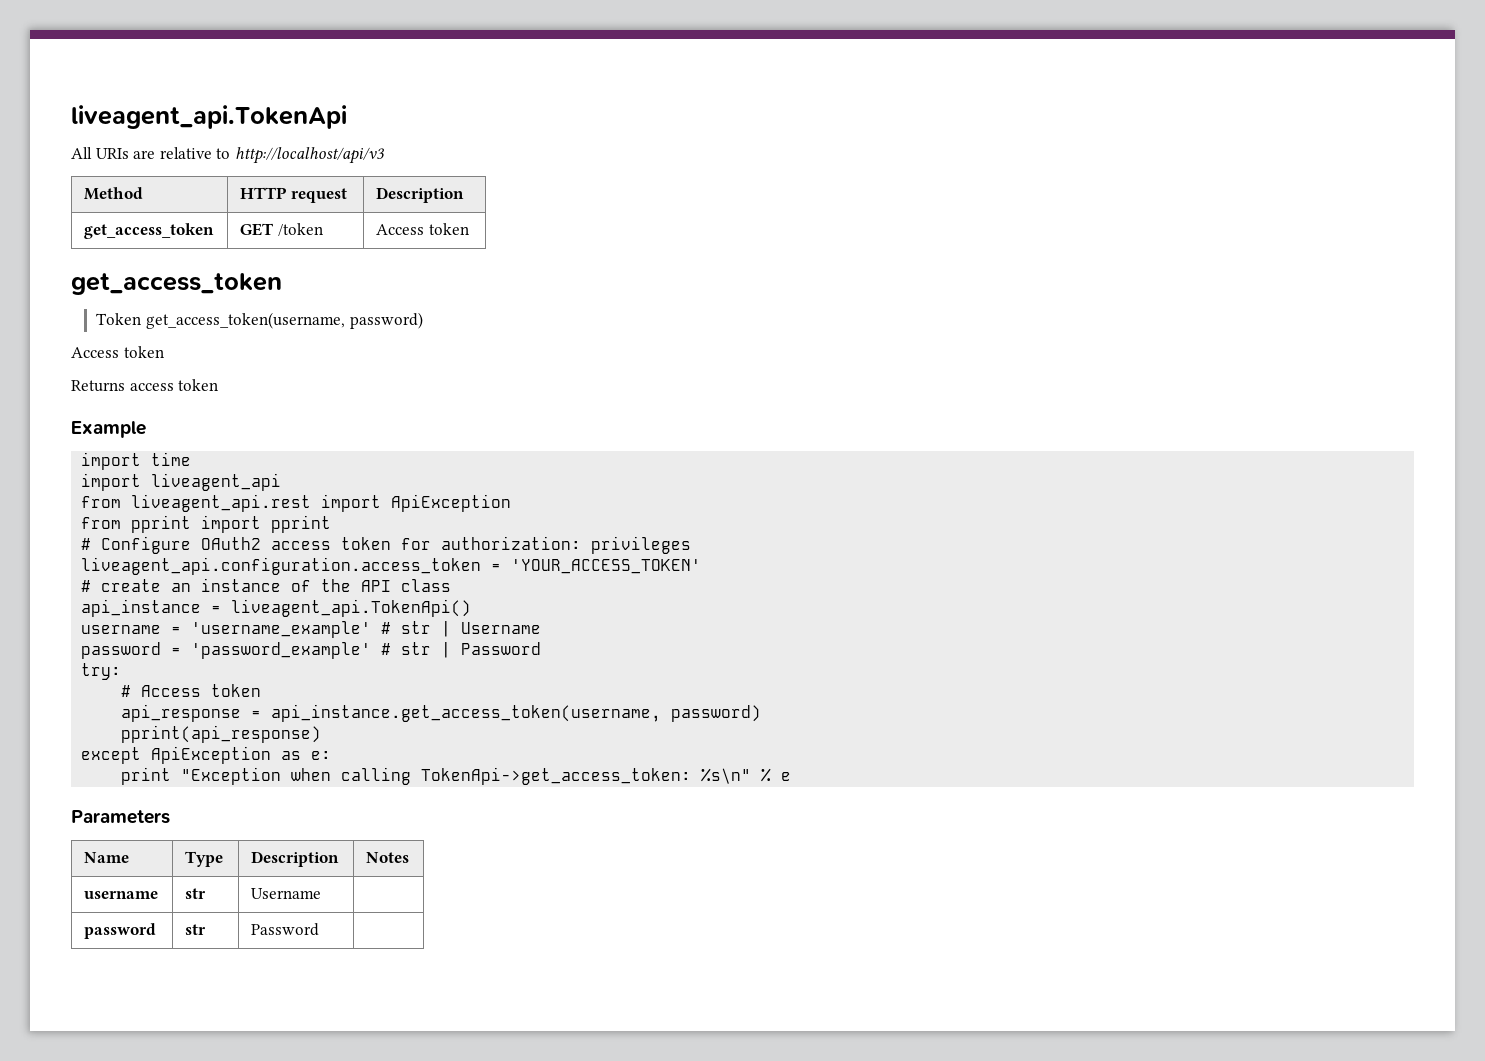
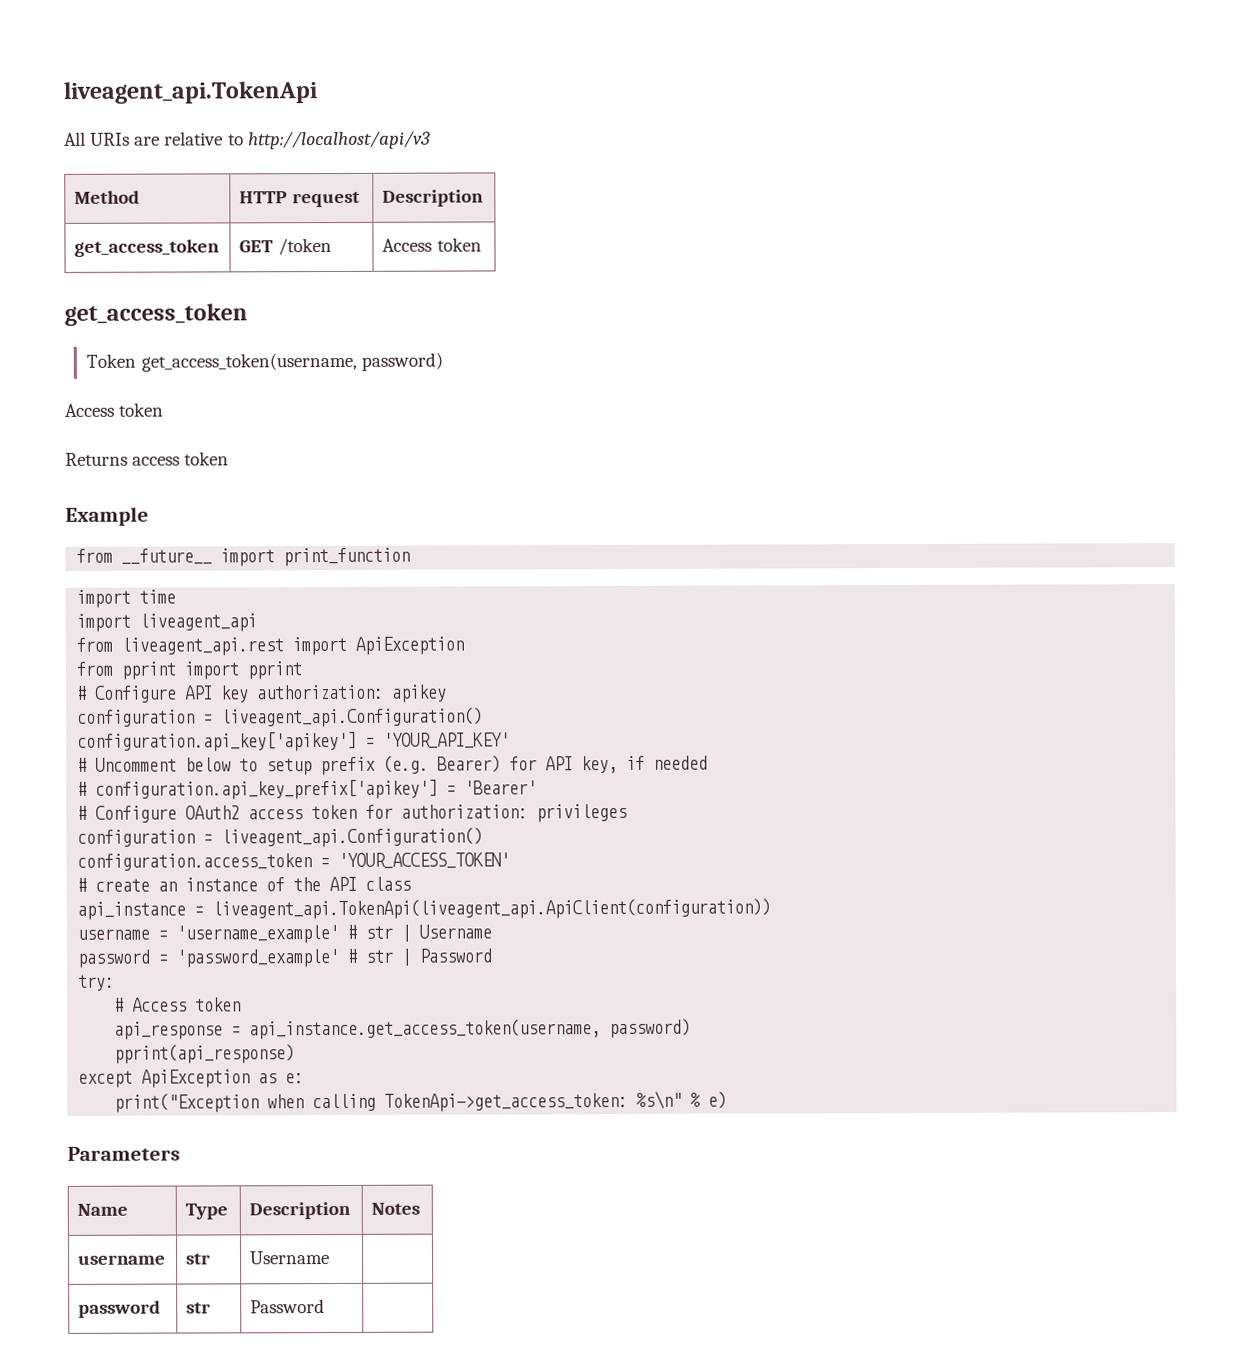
+ from __future__ import print_function
+ # Configure API key authorization: apikey
+ configuration = liveagent_api.Configuration()
+ configuration.api_key['apikey'] = 'YOUR_API_KEY'
+ # Uncomment below to setup prefix (e.g. Bearer) for API key, if needed
+ # configuration.api_key_prefix['apikey'] = 'Bearer'
  # Configure OAuth2 access token for authorization: privileges
- liveagent_api.configuration.access_token = 'YOUR_ACCESS_TOKEN'
+ configuration = liveagent_api.Configuration()
+ configuration.access_token = 'YOUR_ACCESS_TOKEN'
- api_instance = liveagent_api.TokenApi()
+ api_instance = liveagent_api.TokenApi(liveagent_api.ApiClient(configuration))
- print "Exception when calling TokenApi->get_access_token: %s\n" % e
+ print("Exception when calling TokenApi->get_access_token: %s\n" % e)

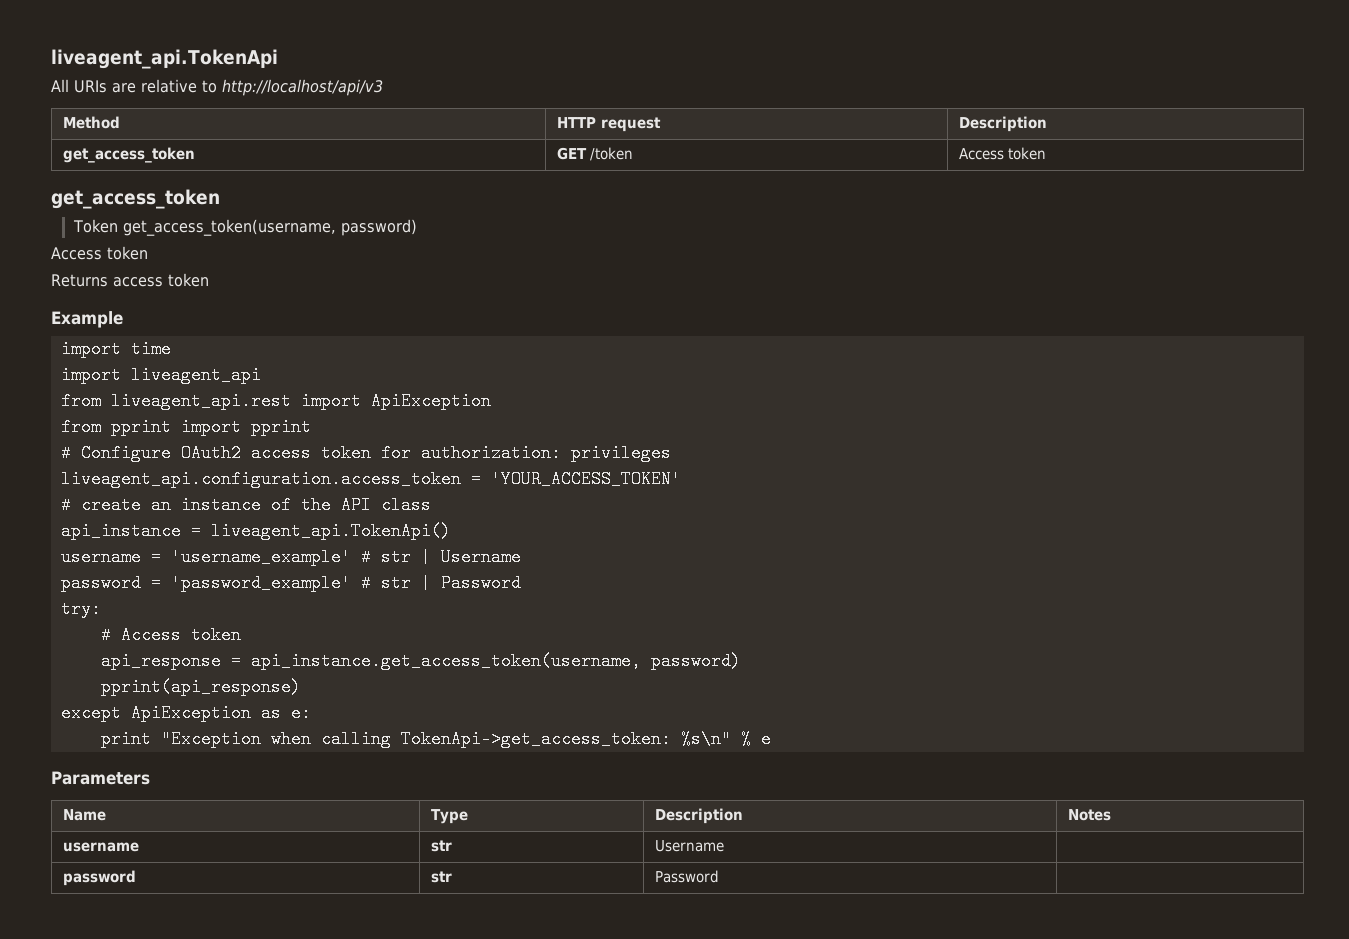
- from __future__ import print_function
- # Configure API key authorization: apikey
- configuration = liveagent_api.Configuration()
- configuration.api_key['apikey'] = 'YOUR_API_KEY'
- # Uncomment below to setup prefix (e.g. Bearer) for API key, if needed
- # configuration.api_key_prefix['apikey'] = 'Bearer'
  # Configure OAuth2 access token for authorization: privileges
- configuration = liveagent_api.Configuration()
- configuration.access_token = 'YOUR_ACCESS_TOKEN'
+ liveagent_api.configuration.access_token = 'YOUR_ACCESS_TOKEN'
- api_instance = liveagent_api.TokenApi(liveagent_api.ApiClient(configuration))
+ api_instance = liveagent_api.TokenApi()
- print("Exception when calling TokenApi->get_access_token: %s\n" % e)
+ print "Exception when calling TokenApi->get_access_token: %s\n" % e

